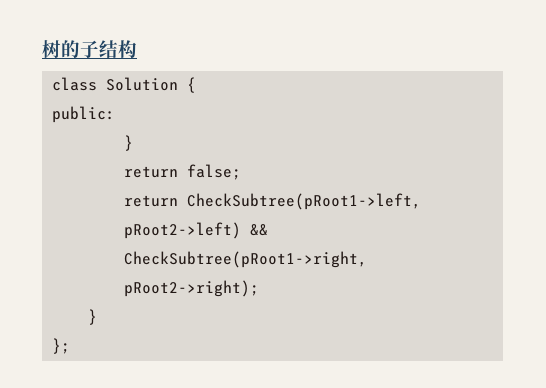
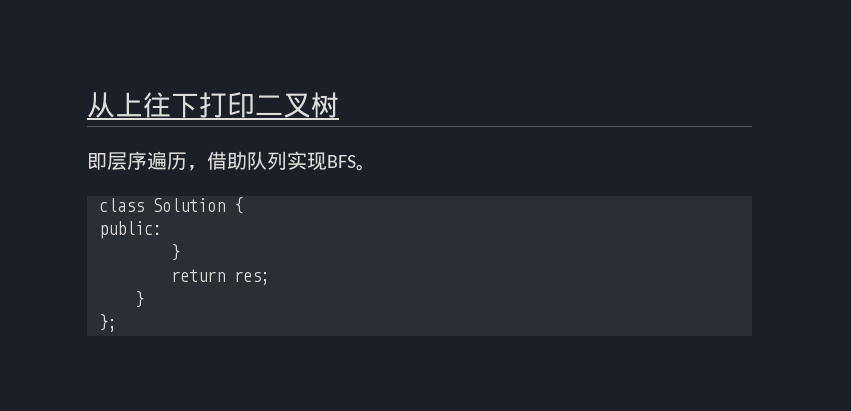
- 树的子结构
+ 从上往下打印二叉树
+ 即层序遍历，借助队列实现BFS。
- return false;
- return CheckSubtree(pRoot1->left, pRoot2->left) && CheckSubtree(pRoot1->right, pRoot2->right);
+ return res;

